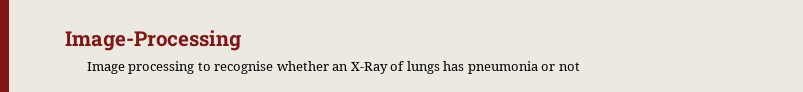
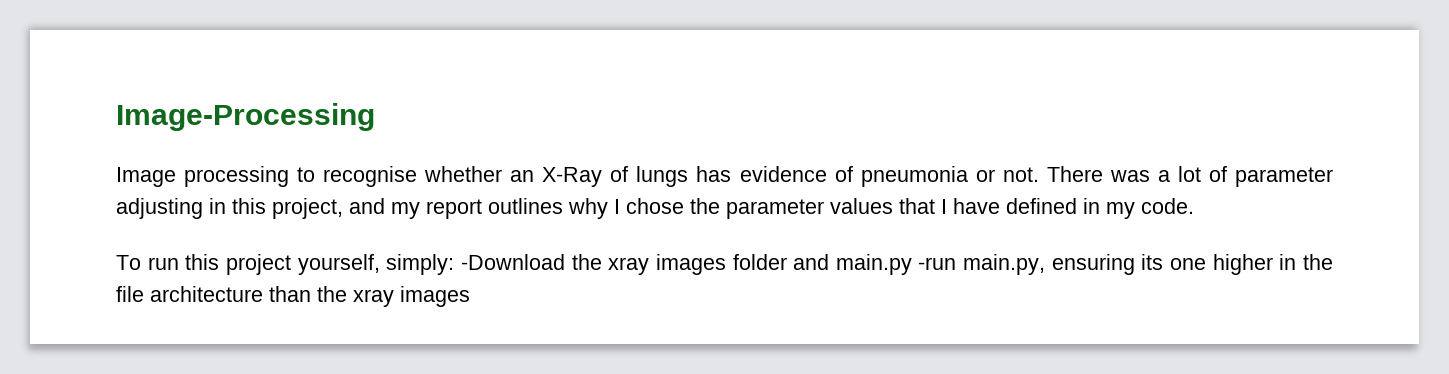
- Image processing to recognise whether an X-Ray of lungs has pneumonia or not
+ Image processing to recognise whether an X-Ray of lungs has evidence of pneumonia or not. There was a lot of parameter adjusting in this project, and my report outlines why I chose the parameter values that I have defined in my code.
+ To run this project yourself, simply: -Download the xray images folder and main.py -run main.py, ensuring its one higher in the file architecture than the xray images

